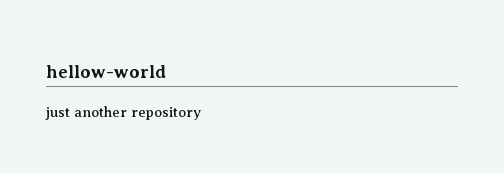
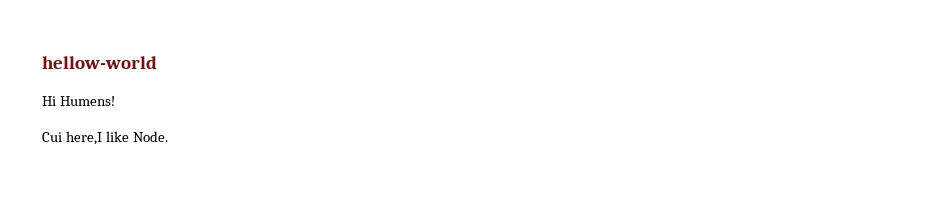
- just another repository
+ Hi Humens!
+ Cui here,I like Node.

